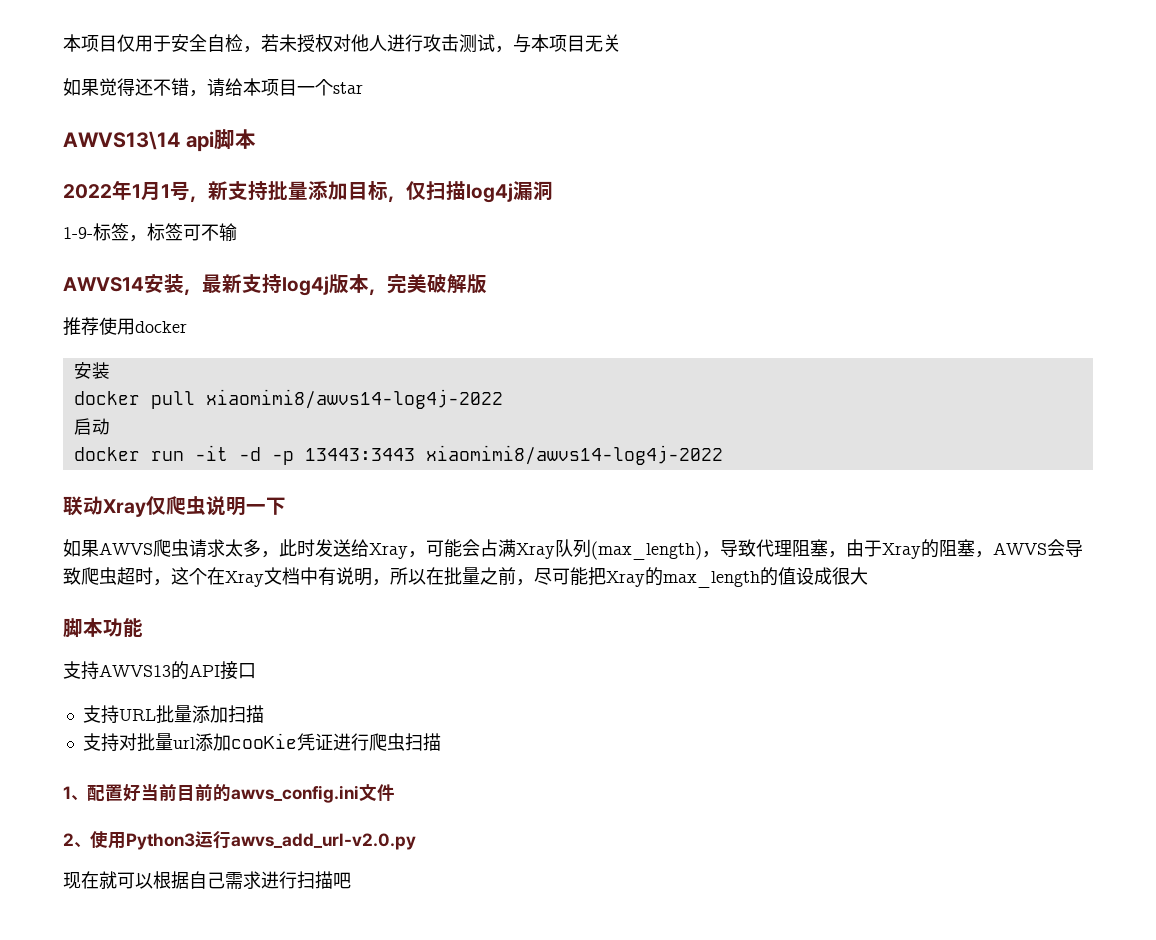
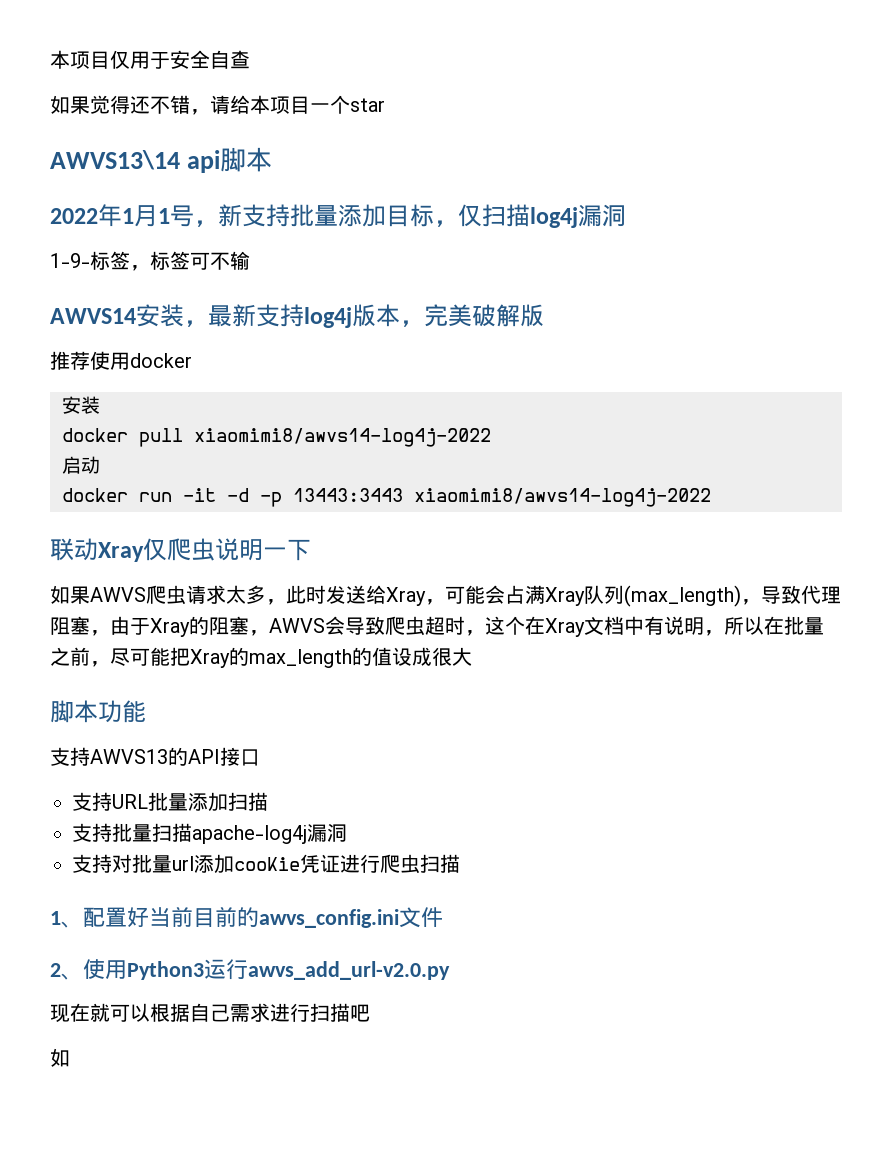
- 本项目仅用于安全自检，若未授权对他人进行攻击测试，与本项目无关
+ 本项目仅用于安全自查
+ 支持批量扫描apache-log4j漏洞
  现在就可以根据自己需求进行扫描吧
+ 如

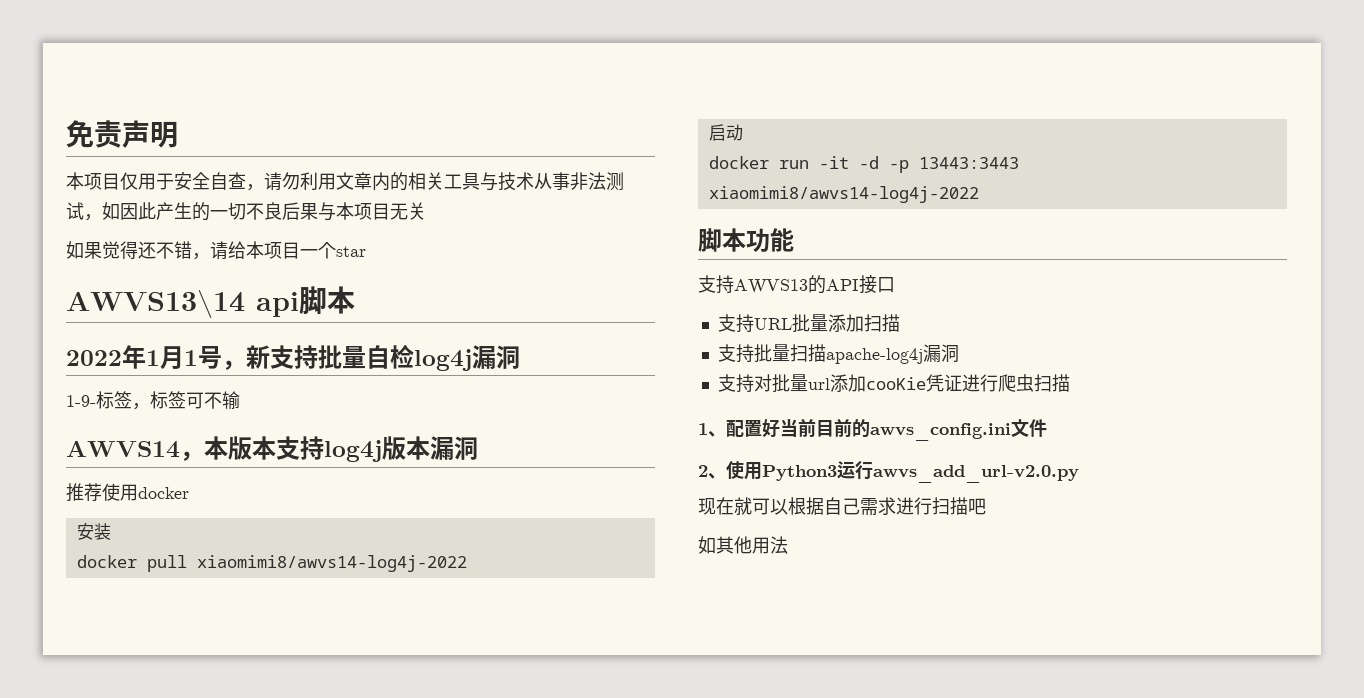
+ 免责声明
- 本项目仅用于安全自查
+ 本项目仅用于安全自查，请勿利用文章内的相关工具与技术从事非法测试，如因此产生的一切不良后果与本项目无关
- 2022年1月1号，新支持批量添加目标，仅扫描log4j漏洞
+ 2022年1月1号，新支持批量自检log4j漏洞
- AWVS14安装，最新支持log4j版本，完美破解版
+ AWVS14，本版本支持log4j版本漏洞
- 联动Xray仅爬虫说明一下
- 如果AWVS爬虫请求太多，此时发送给Xray，可能会占满Xray队列(max_length)，导致代理阻塞，由于Xray的阻塞，AWVS会导致爬虫超时，这个在Xray文档中有说明，所以在批量之前，尽可能把Xray的max_length的值设成很大
  现在就可以根据自己需求进行扫描吧
- 如
+ 如其他用法

